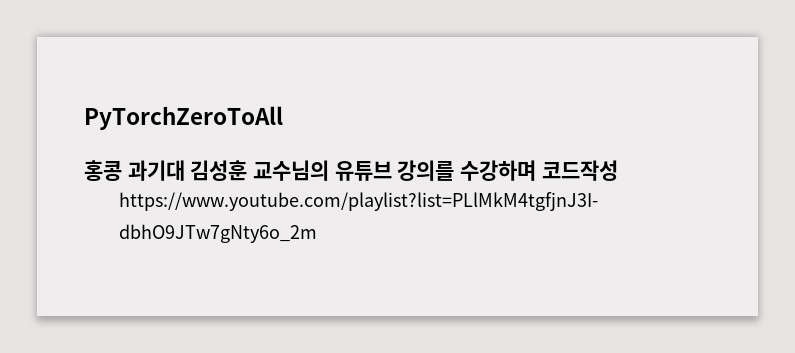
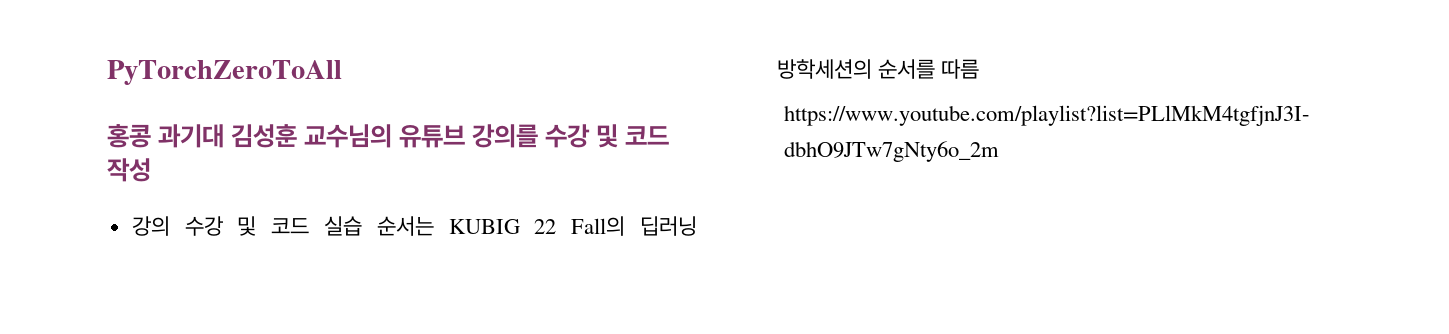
- 홍콩 과기대 김성훈 교수님의 유튜브 강의를 수강하며 코드작성
+ 홍콩 과기대 김성훈 교수님의 유튜브 강의를 수강 및 코드 작성
+ 강의 수강 및 코드 실습 순서는 KUBIG 22 Fall의 딥러닝 방학세션의 순서를 따름

